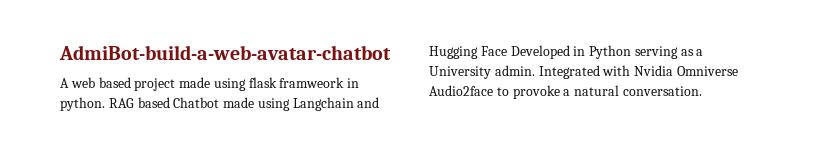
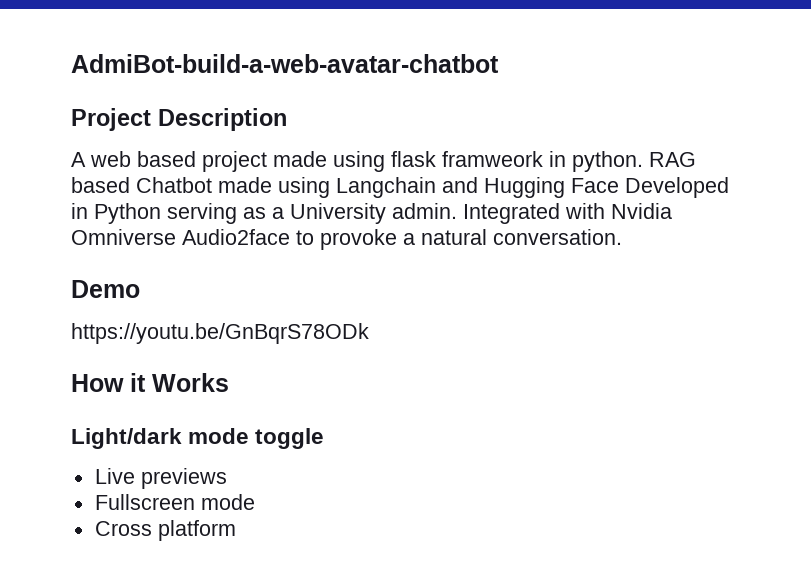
+ Project Description
+ Demo
+ https://youtu.be/GnBqrS78ODk
+ How it Works
+ Light/dark mode toggle
+ Live previews
+ Fullscreen mode
+ Cross platform

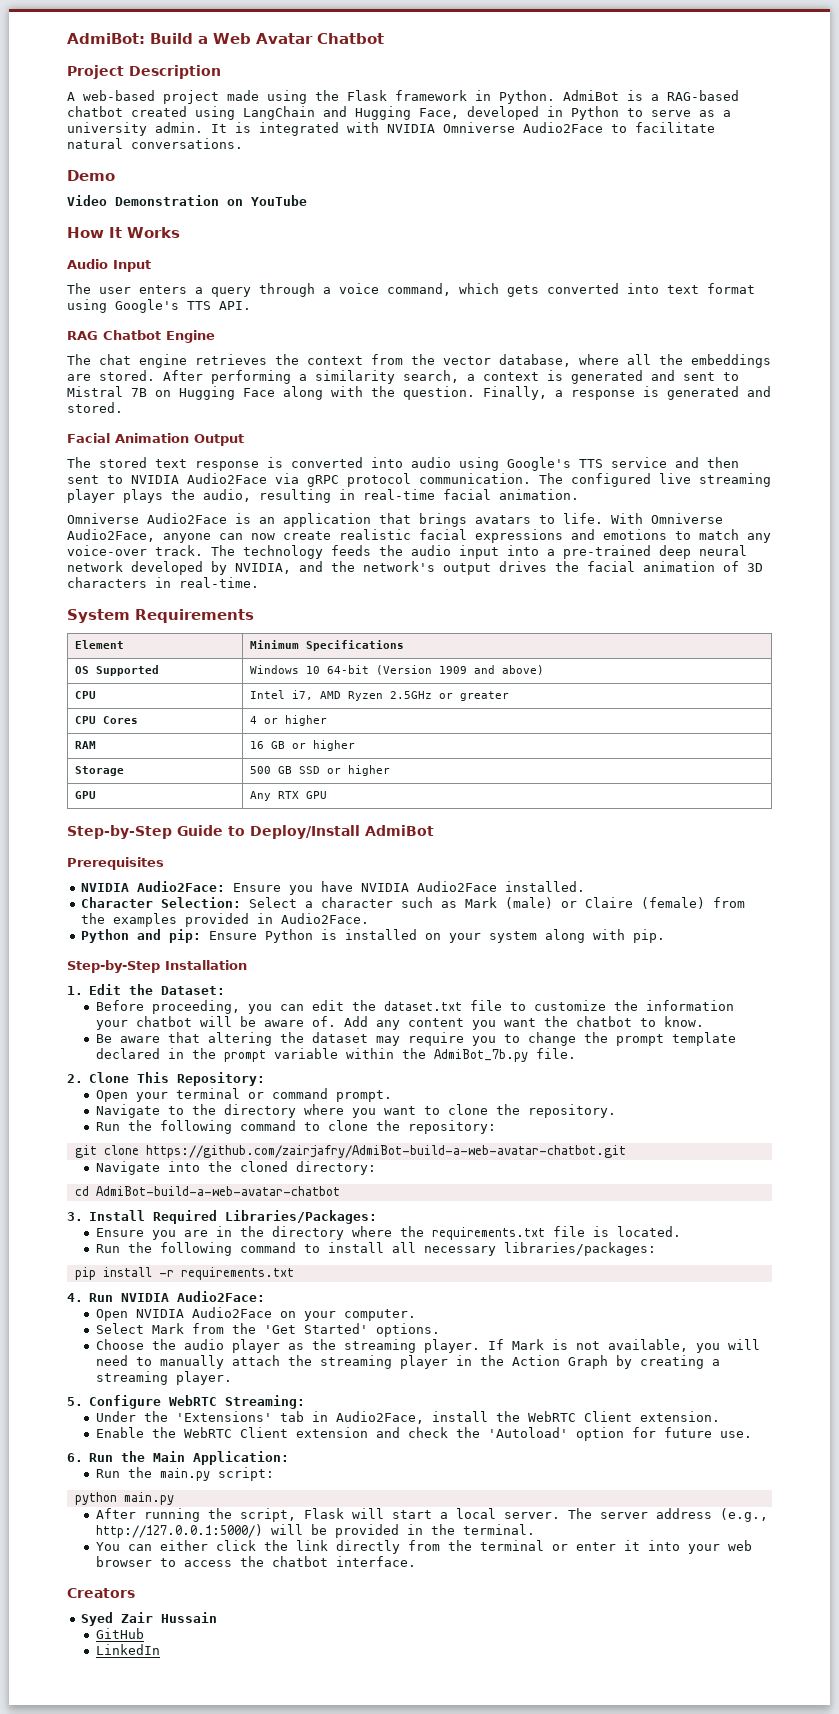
- AdmiBot-build-a-web-avatar-chatbot
+ AdmiBot: Build a Web Avatar Chatbot
- A web based project made using flask framweork in python. RAG based Chatbot made using Langchain and Hugging Face Developed in Python serving as a University admin. Integrated with Nvidia Omniverse Audio2face to provoke a natural conversation.
+ A web-based project made using the Flask framework in Python. AdmiBot is a RAG-based chatbot created using LangChain and Hugging Face, developed in Python to serve as a university admin. It is integrated with NVIDIA Omniverse Audio2Face to facilitate natural conversations.
  Demo
- https://youtu.be/GnBqrS78ODk
+ Video Demonstration on YouTube
- How it Works
+ How It Works
- Light/dark mode toggle
- Live previews
- Fullscreen mode
- Cross platform
+ Audio Input
+ The user enters a query through a voice command, which gets converted into text format using Google's TTS API.
+ RAG Chatbot Engine
+ The chat engine retrieves the context from the vector database, where all the embeddings are stored. After performing a similarity search, a context is generated and sent to Mistral 7B on Hugging Face along with the question. Finally, a response is generated and stored.
+ Facial Animation Output
+ The stored text response is converted into audio using Google's TTS service and then sent to NVIDIA Audio2Face via gRPC protocol communication. The configured live streaming player plays the audio, resulting in real-time facial animation.
+ Omniverse Audio2Face is an application that brings avatars to life. With Omniverse Audio2Face, anyone can now create realistic facial expressions and emotions to match any voice-over track. The technology feeds the audio input into a pre-trained deep neural network developed by NVIDIA, and the network's output drives the facial animation of 3D characters in real-time.
+ System Requirements
+ Element | Minimum Specifications
+ OS Supported | Windows 10 64-bit (Version 1909 and above)
+ CPU | Intel i7, AMD Ryzen 2.5GHz or greater
+ CPU Cores | 4 or higher
+ RAM | 16 GB or higher
+ Storage | 500 GB SSD or higher
+ GPU | Any RTX GPU
+ Step-by-Step Guide to Deploy/Install AdmiBot
+ Prerequisites
+ NVIDIA Audio2Face: Ensure you have NVIDIA Audio2Face installed.
+ Character Selection: Select a character such as Mark (male) or Claire (female) from the examples provided in Audio2Face.
+ Python and pip: Ensure Python is installed on your system along with pip.
+ Step-by-Step Installation
+ 1. Edit the Dataset:
+ Before proceeding, you can edit the dataset.txt file to customize the information your chatbot will be aware of. Add any content you want the chatbot to know.
+ Be aware that altering the dataset may require you to change the prompt template declared in the prompt variable within the AdmiBot_7b.py file.
+ 2. Clone This Repository:
+ Open your terminal or command prompt.
+ Navigate to the directory where you want to clone the repository.
+ Run the following command to clone the repository:
+ git clone https://github.com/zairjafry/AdmiBot-build-a-web-avatar-chatbot.git
+ Navigate into the cloned directory:
+ cd AdmiBot-build-a-web-avatar-chatbot
+ 3. Install Required Libraries/Packages:
+ Ensure you are in the directory where the requirements.txt file is located.
+ Run the following command to install all necessary libraries/packages:
+ pip install -r requirements.txt
+ 4. Run NVIDIA Audio2Face:
+ Open NVIDIA Audio2Face on your computer.
+ Select Mark from the 'Get Started' options.
+ Choose the audio player as the streaming player. If Mark is not available, you will need to manually attach the streaming player in the Action Graph by creating a streaming player.
+ 5. Configure WebRTC Streaming:
+ Under the 'Extensions' tab in Audio2Face, install the WebRTC Client extension.
+ Enable the WebRTC Client extension and check the 'Autoload' option for future use.
+ 6. Run the Main Application:
+ Run the main.py script:
+ python main.py
+ After running the script, Flask will start a local server. The server address (e.g., http://127.0.0.1:5000/) will be provided in the terminal.
+ You can either click the link directly from the terminal or enter it into your web browser to access the chatbot interface.
+ Creators
+ Syed Zair Hussain
+ GitHub
+ LinkedIn

